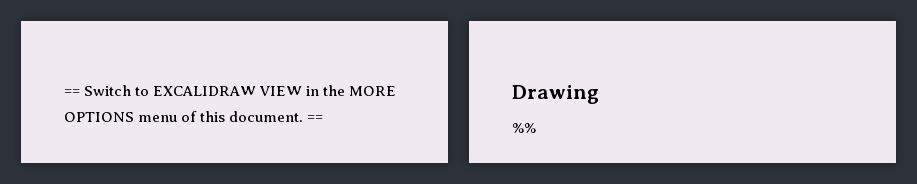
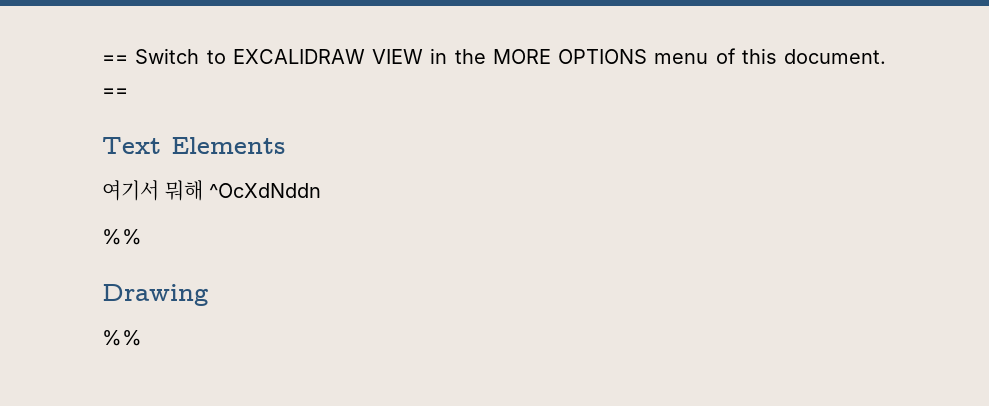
+ Text Elements
+ 여기서 뭐해 ^OcXdNddn
+ %%

